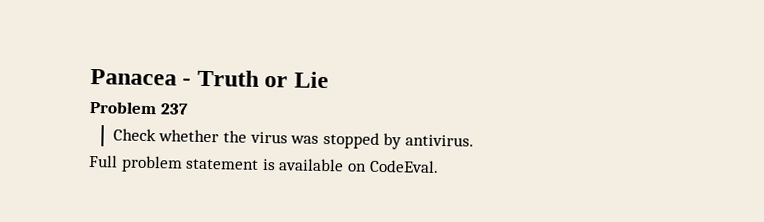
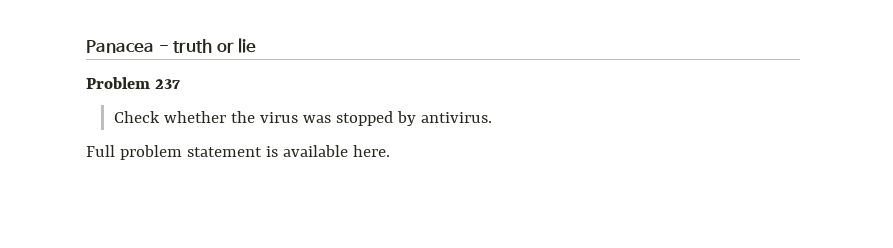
- Panacea - Truth or Lie
+ Panacea - truth or lie
- Full problem statement is available on CodeEval.
+ Full problem statement is available here.

